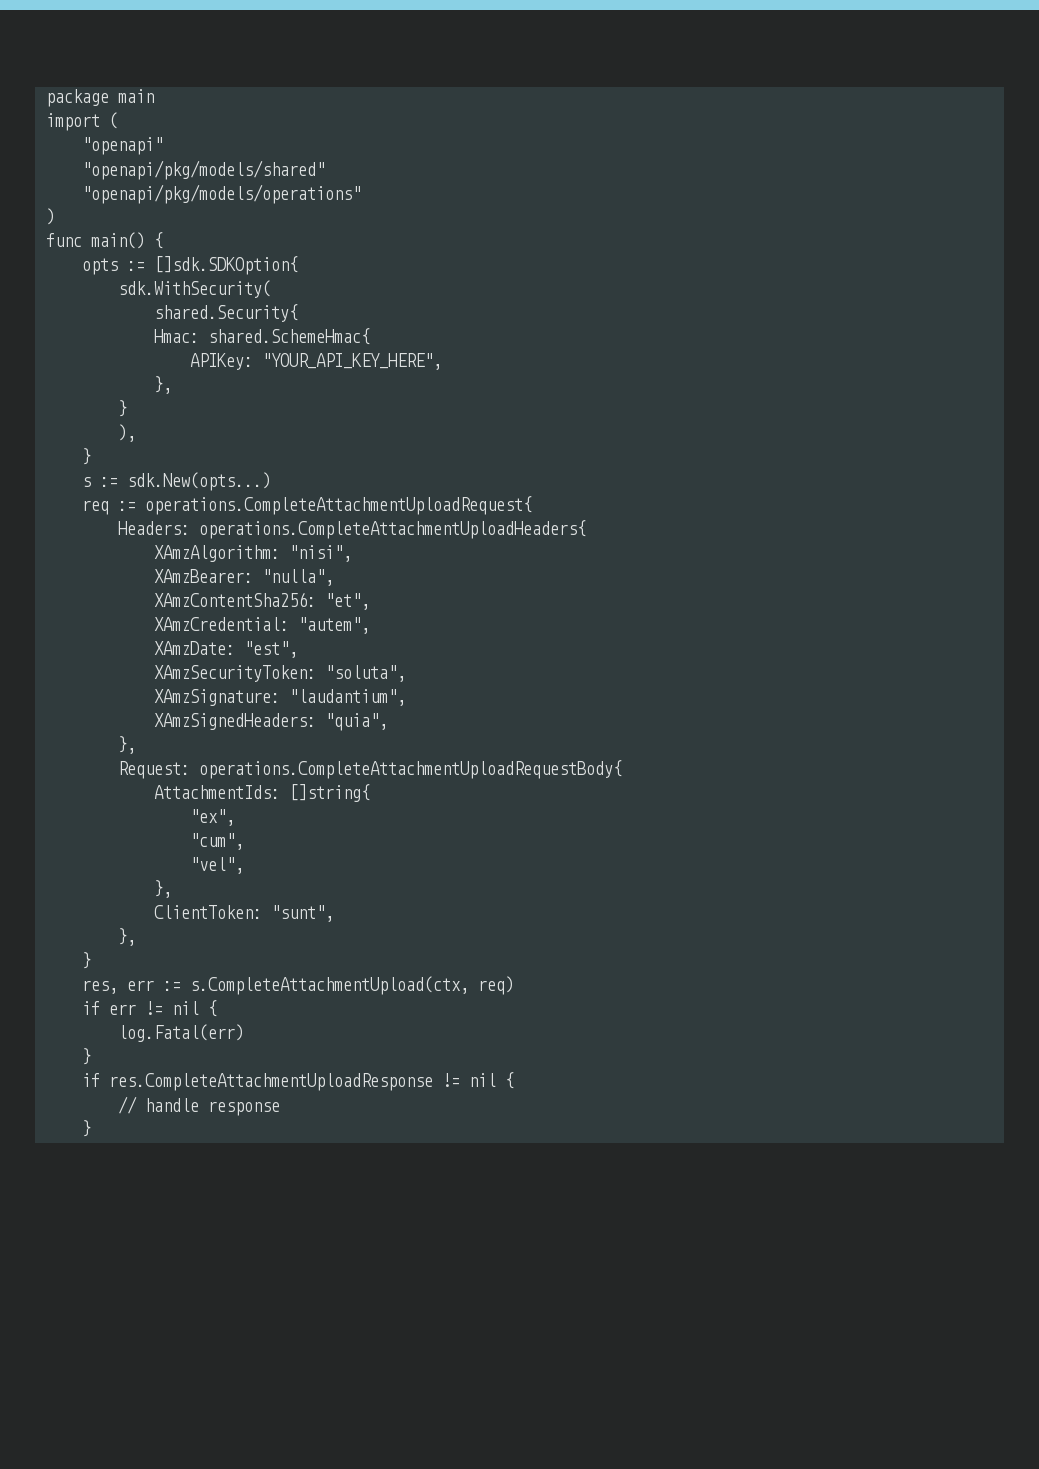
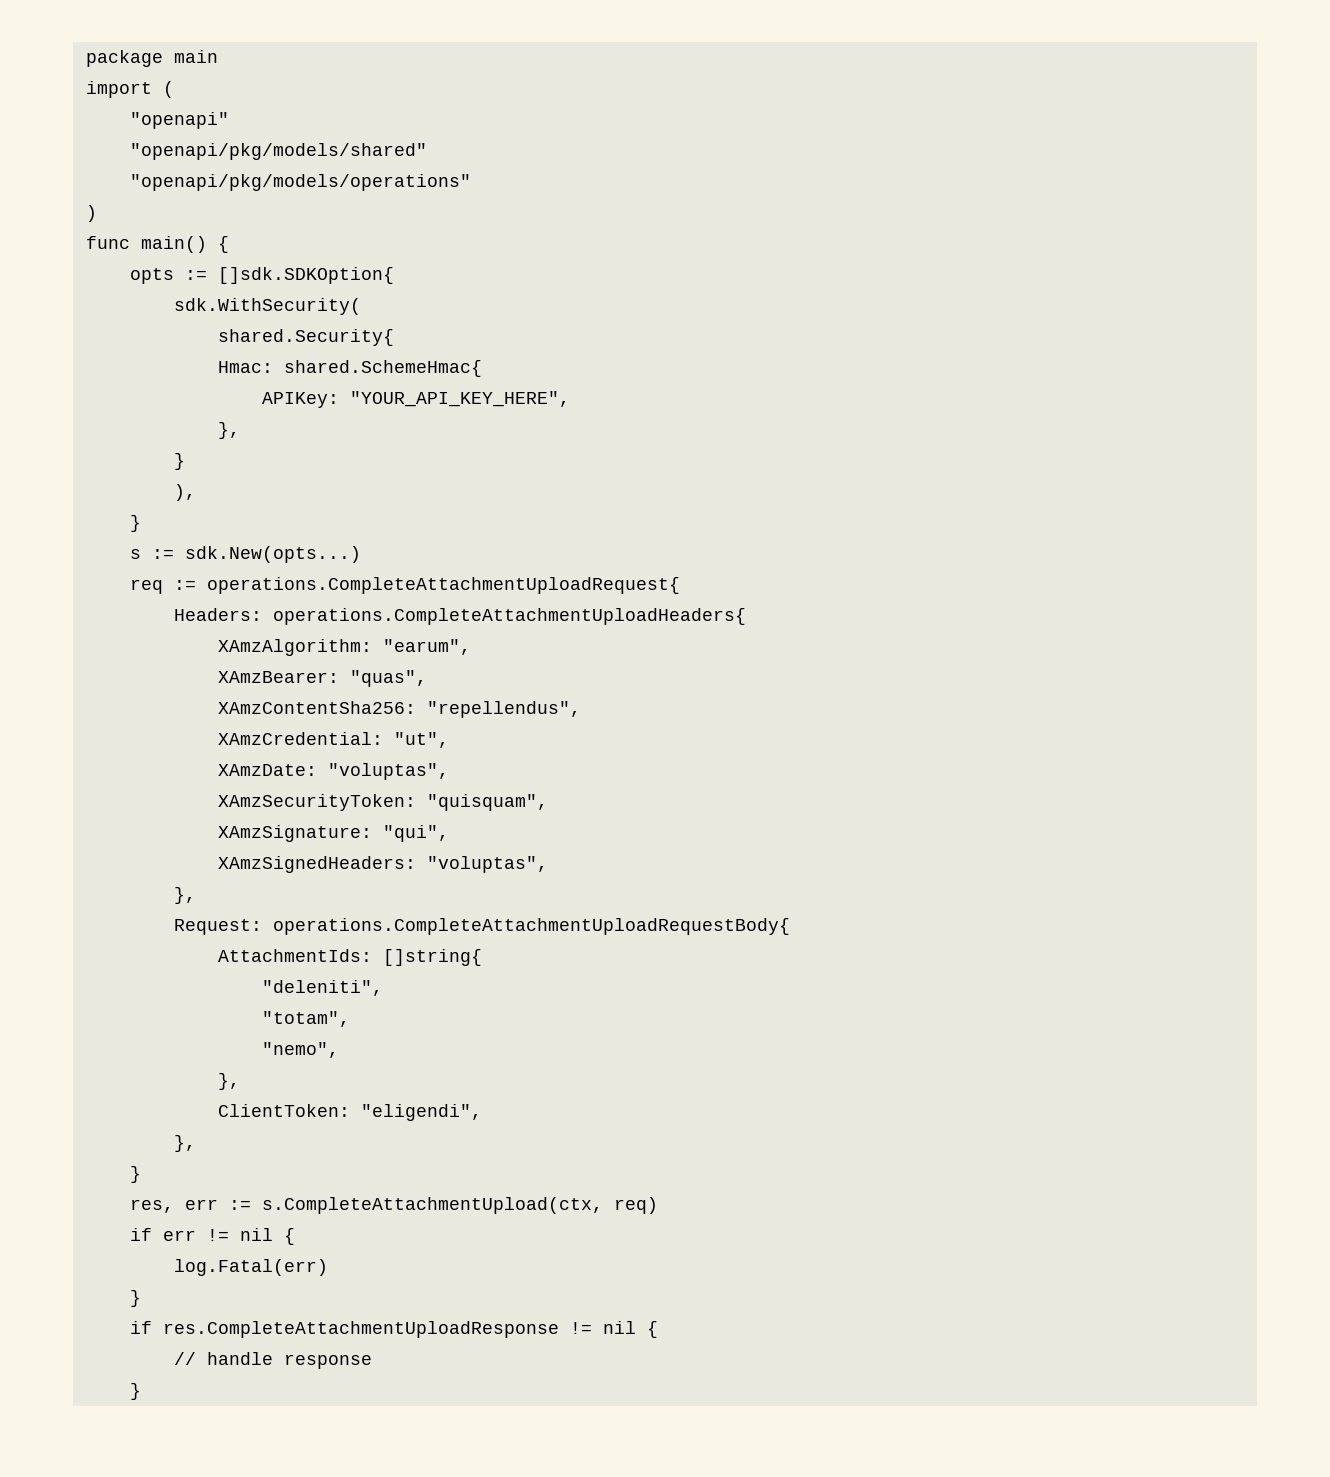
- XAmzAlgorithm: "nisi",
+ XAmzAlgorithm: "earum",
- XAmzBearer: "nulla",
+ XAmzBearer: "quas",
- XAmzContentSha256: "et",
+ XAmzContentSha256: "repellendus",
- XAmzCredential: "autem",
+ XAmzCredential: "ut",
- XAmzDate: "est",
+ XAmzDate: "voluptas",
- XAmzSecurityToken: "soluta",
+ XAmzSecurityToken: "quisquam",
- XAmzSignature: "laudantium",
+ XAmzSignature: "qui",
- XAmzSignedHeaders: "quia",
+ XAmzSignedHeaders: "voluptas",
- "ex",
- "cum",
- "vel",
+ "deleniti",
+ "totam",
+ "nemo",
- ClientToken: "sunt",
+ ClientToken: "eligendi",

